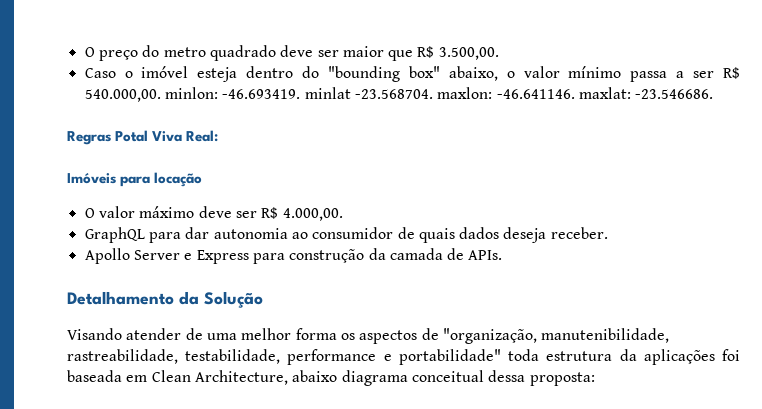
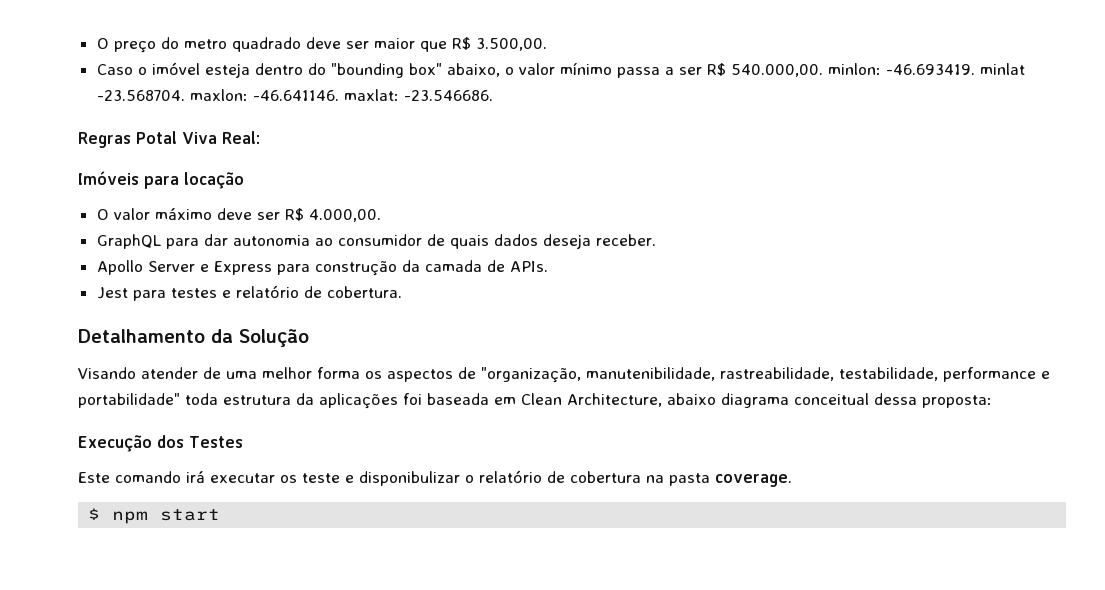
+ Jest para testes e relatório de cobertura.
+ Execução dos Testes
+ Este comando irá executar os teste e disponibulizar o relatório de cobertura na pasta coverage.
+ $ npm start

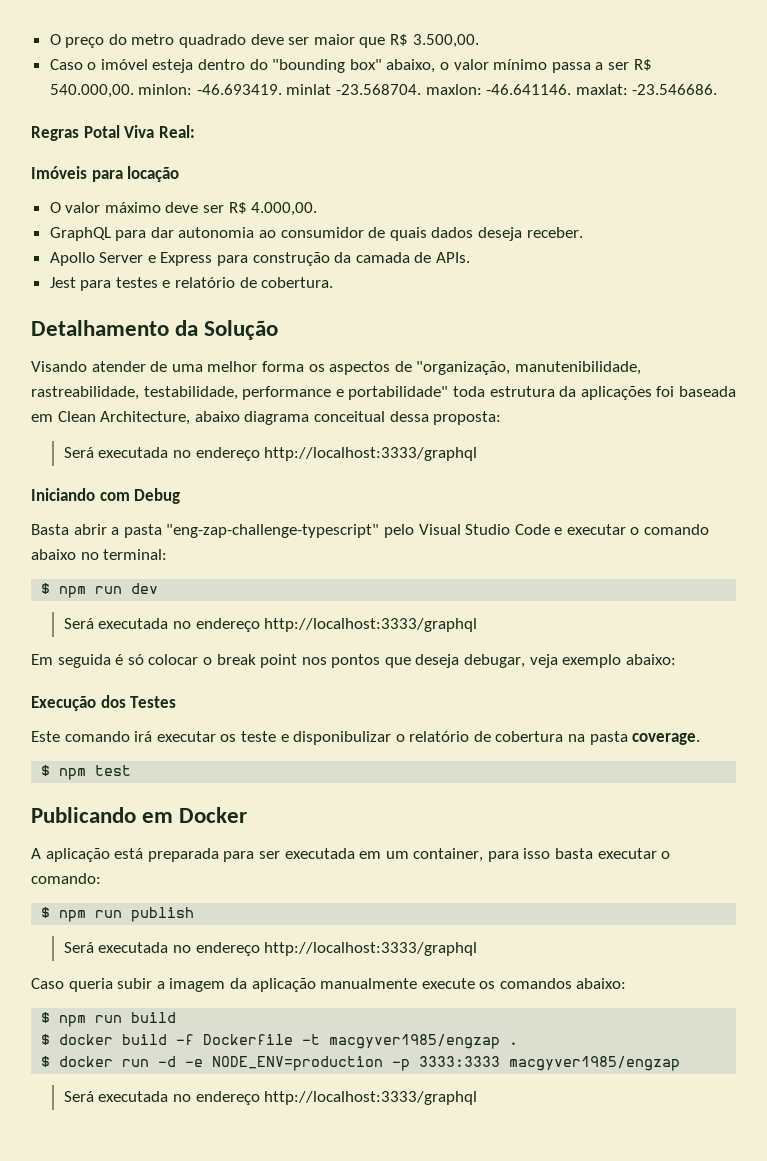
  Visando atender de uma melhor forma os aspectos de "organização, manutenibilidade, rastreabilidade, testabilidade, performance e portabilidade" toda estrutura da aplicações foi baseada em Clean Architecture, abaixo diagrama conceitual dessa proposta:
+ Será executada no endereço http://localhost:3333/graphql
+ Iniciando com Debug
+ Basta abrir a pasta "eng-zap-challenge-typescript" pelo Visual Studio Code e executar o comando abaixo no terminal:
+ $ npm run dev
+ Será executada no endereço http://localhost:3333/graphql
+ Em seguida é só colocar o break point nos pontos que deseja debugar, veja exemplo abaixo:
- $ npm start
+ $ npm test
+ Publicando em Docker
+ A aplicação está preparada para ser executada em um container, para isso basta executar o comando:
+ $ npm run publish
+ Será executada no endereço http://localhost:3333/graphql
+ Caso queria subir a imagem da aplicação manualmente execute os comandos abaixo:
+ $ npm run build
+ $ docker build -f Dockerfile -t macgyver1985/engzap .
+ $ docker run -d -e NODE_ENV=production -p 3333:3333 macgyver1985/engzap
+ Será executada no endereço http://localhost:3333/graphql

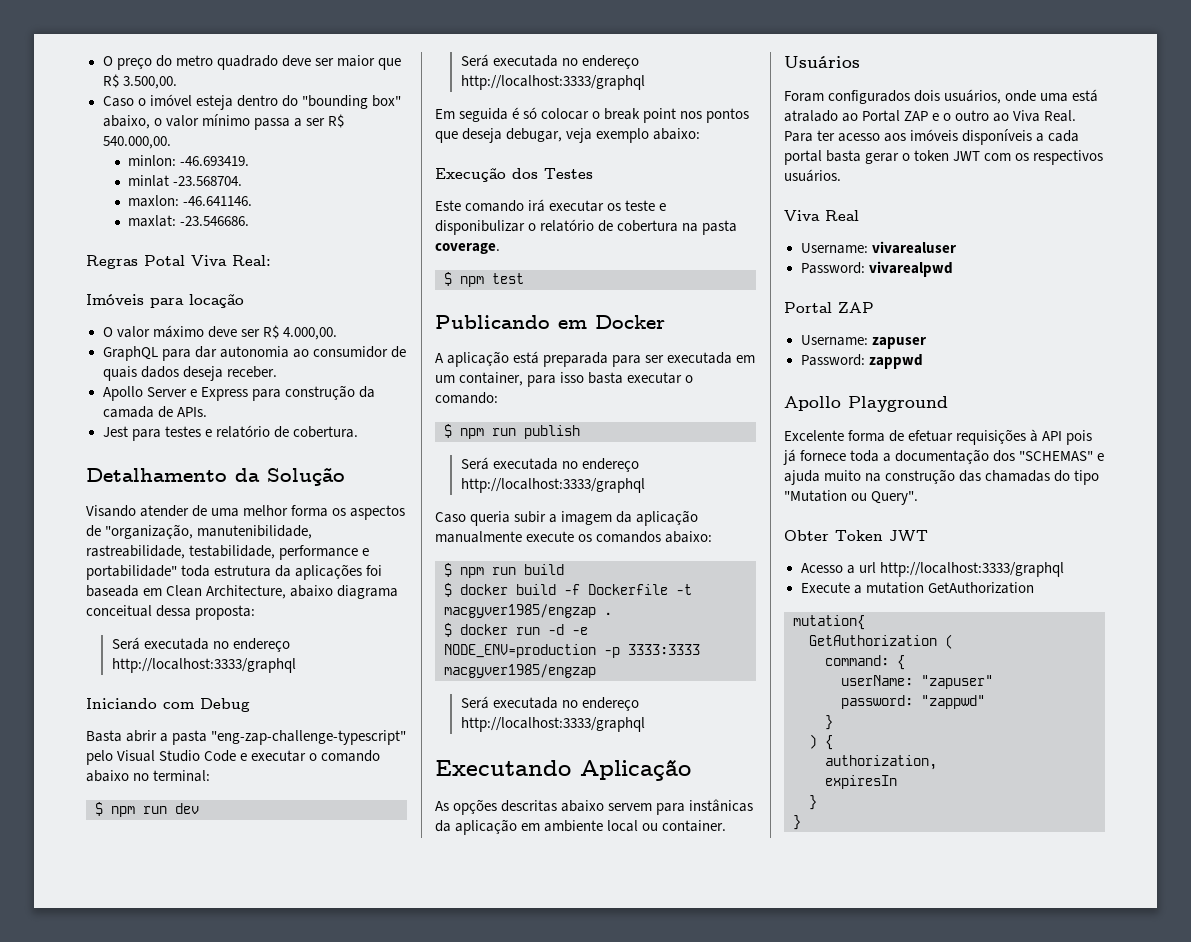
- Caso o imóvel esteja dentro do "bounding box" abaixo, o valor mínimo passa a ser R$ 540.000,00. minlon: -46.693419. minlat -23.568704. maxlon: -46.641146. maxlat: -23.546686.
+ Caso o imóvel esteja dentro do "bounding box" abaixo, o valor mínimo passa a ser R$ 540.000,00.
+ minlon: -46.693419.
+ minlat -23.568704.
+ maxlon: -46.641146.
+ maxlat: -23.546686.
+ Executando Aplicação
+ As opções descritas abaixo servem para instânicas da aplicação em ambiente local ou container.
+ Usuários
+ Foram configurados dois usuários, onde uma está atralado ao Portal ZAP e o outro ao Viva Real. Para ter acesso aos imóveis disponíveis a cada portal basta gerar o token JWT com os respectivos usuários.
+ Viva Real
+ Username: vivarealuser
+ Password: vivarealpwd
+ Portal ZAP
+ Username: zapuser
+ Password: zappwd
+ Apollo Playground
+ Excelente forma de efetuar requisições à API pois já fornece toda a documentação dos "SCHEMAS" e ajuda muito na construção das chamadas do tipo "Mutation ou Query".
+ Obter Token JWT
+ Acesso a url http://localhost:3333/graphql
+ Execute a mutation GetAuthorization
+ mutation{
+ GetAuthorization (
+ command: {
+ userName: "zapuser"
+ password: "zappwd"
+ }
+ ) {
+ authorization,
+ expiresIn
+ }
+ }

